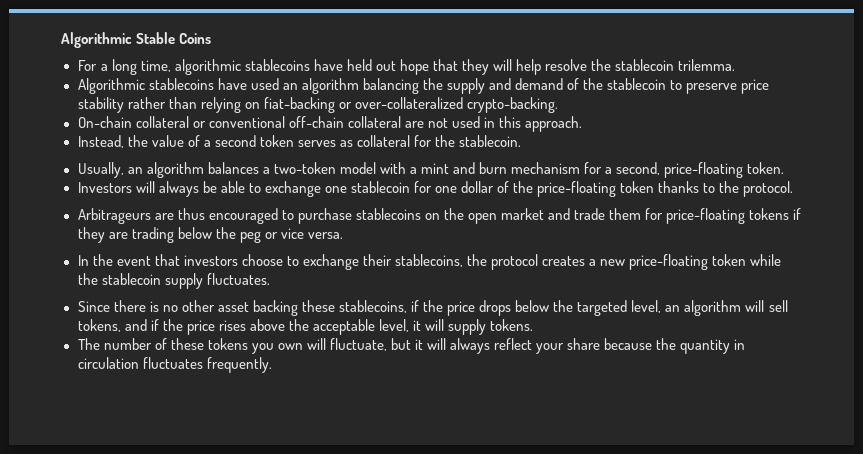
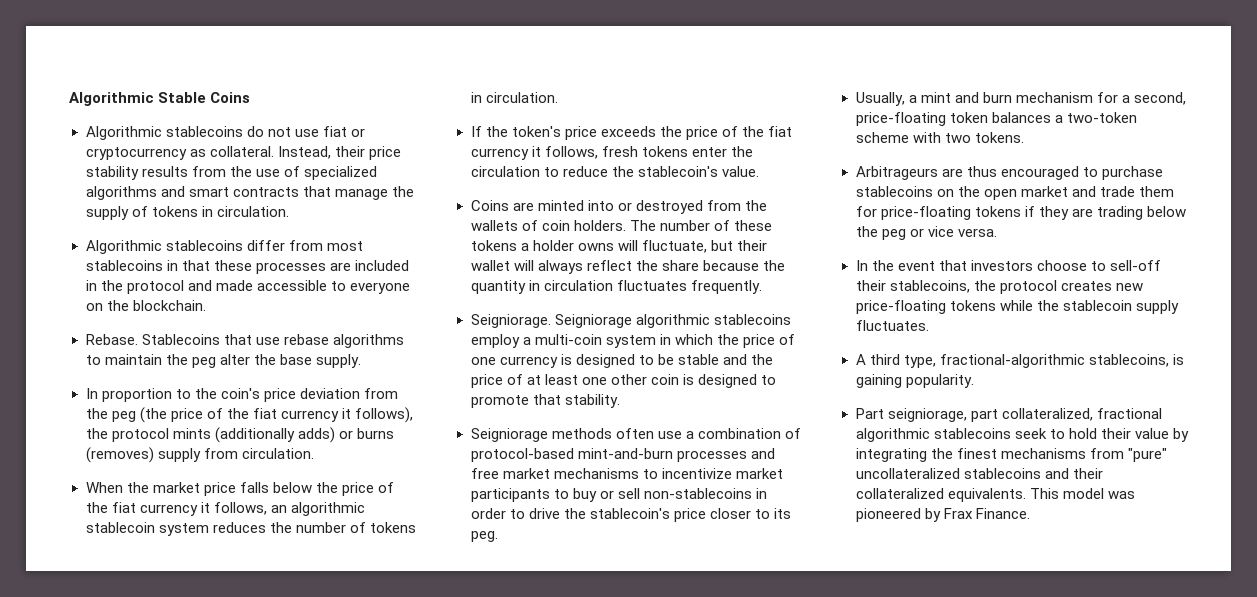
- For a long time, algorithmic stablecoins have held out hope that they will help resolve the stablecoin trilemma.
- Algorithmic stablecoins have used an algorithm balancing the supply and demand of the stablecoin to preserve price stability rather than relying on fiat-backing or over-collateralized crypto-backing.
- On-chain collateral or conventional off-chain collateral are not used in this approach.
- Instead, the value of a second token serves as collateral for the stablecoin.
- Usually, an algorithm balances a two-token model with a mint and burn mechanism for a second, price-floating token.
- Investors will always be able to exchange one stablecoin for one dollar of the price-floating token thanks to the protocol.
+ Algorithmic stablecoins do not use fiat or cryptocurrency as collateral. Instead, their price stability results from the use of specialized algorithms and smart contracts that manage the supply of tokens in circulation.
+ Algorithmic stablecoins differ from most stablecoins in that these processes are included in the protocol and made accessible to everyone on the blockchain.
+ Rebase. Stablecoins that use rebase algorithms to maintain the peg alter the base supply.
+ In proportion to the coin's price deviation from the peg (the price of the fiat currency it follows), the protocol mints (additionally adds) or burns (removes) supply from circulation.
+ When the market price falls below the price of the fiat currency it follows, an algorithmic stablecoin system reduces the number of tokens in circulation.
+ If the token's price exceeds the price of the fiat currency it follows, fresh tokens enter the circulation to reduce the stablecoin's value.
+ Coins are minted into or destroyed from the wallets of coin holders. The number of these tokens a holder owns will fluctuate, but their wallet will always reflect the share because the quantity in circulation fluctuates frequently.
+ Seigniorage. Seigniorage algorithmic stablecoins employ a multi-coin system in which the price of one currency is designed to be stable and the price of at least one other coin is designed to promote that stability.
+ Seigniorage methods often use a combination of protocol-based mint-and-burn processes and free market mechanisms to incentivize market participants to buy or sell non-stablecoins in order to drive the stablecoin's price closer to its peg.
+ Usually, a mint and burn mechanism for a second, price-floating token balances a two-token scheme with two tokens.
- In the event that investors choose to exchange their stablecoins, the protocol creates a new price-floating token while the stablecoin supply fluctuates.
+ In the event that investors choose to sell-off their stablecoins, the protocol creates new price-floating tokens while the stablecoin supply fluctuates.
- Since there is no other asset backing these stablecoins, if the price drops below the targeted level, an algorithm will sell tokens, and if the price rises above the acceptable level, it will supply tokens.
- The number of these tokens you own will fluctuate, but it will always reflect your share because the quantity in circulation fluctuates frequently.
+ A third type, fractional-algorithmic stablecoins, is gaining popularity.
+ Part seigniorage, part collateralized, fractional algorithmic stablecoins seek to hold their value by integrating the finest mechanisms from "pure" uncollateralized stablecoins and their collateralized equivalents. This model was pioneered by Frax Finance.

